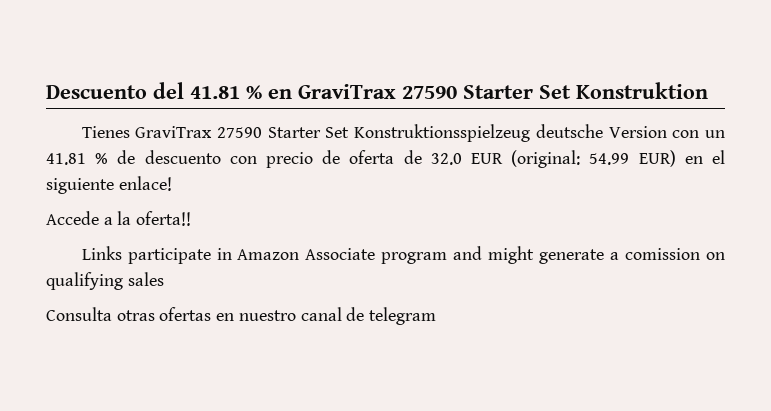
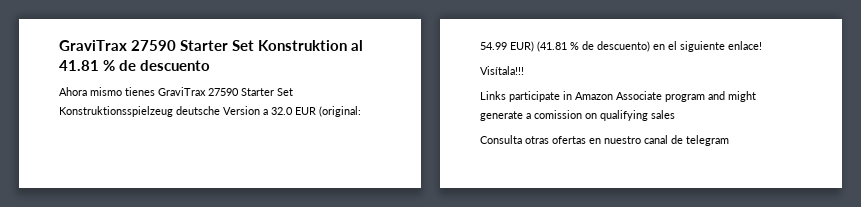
- Descuento del 41.81 % en GraviTrax 27590 Starter Set Konstruktion
- Tienes GraviTrax 27590 Starter Set Konstruktionsspielzeug deutsche Version con un 41.81 % de descuento con precio de oferta de 32.0 EUR (original: 54.99 EUR) en el siguiente enlace!
+ GraviTrax 27590 Starter Set Konstruktion al 41.81 % de descuento
+ Ahora mismo tienes GraviTrax 27590 Starter Set Konstruktionsspielzeug deutsche Version a 32.0 EUR (original: 54.99 EUR) (41.81 % de descuento) en el siguiente enlace!
- Accede a la oferta!!
+ Visítala!!!

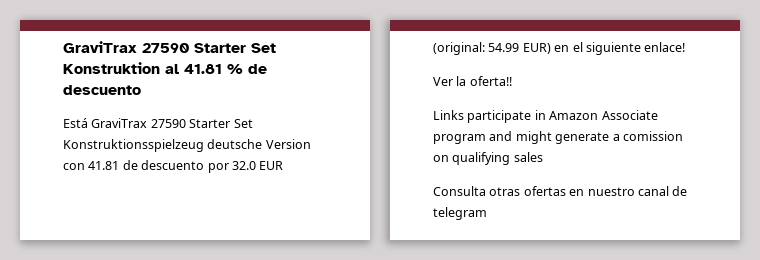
- Ahora mismo tienes GraviTrax 27590 Starter Set Konstruktionsspielzeug deutsche Version a 32.0 EUR (original: 54.99 EUR) (41.81 % de descuento) en el siguiente enlace!
+ Está GraviTrax 27590 Starter Set Konstruktionsspielzeug deutsche Version con 41.81 de descuento por 32.0 EUR (original: 54.99 EUR) en el siguiente enlace!
- Visítala!!!
+ Ver la oferta!!

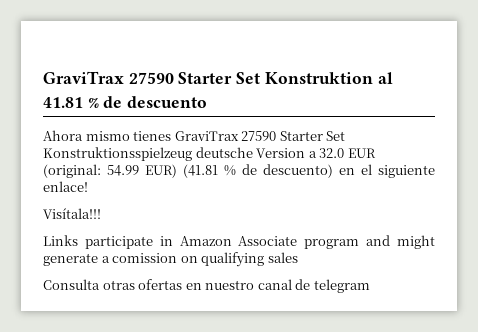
- Está GraviTrax 27590 Starter Set Konstruktionsspielzeug deutsche Version con 41.81 de descuento por 32.0 EUR (original: 54.99 EUR) en el siguiente enlace!
+ Ahora mismo tienes GraviTrax 27590 Starter Set Konstruktionsspielzeug deutsche Version a 32.0 EUR (original: 54.99 EUR) (41.81 % de descuento) en el siguiente enlace!
- Ver la oferta!!
+ Visítala!!!

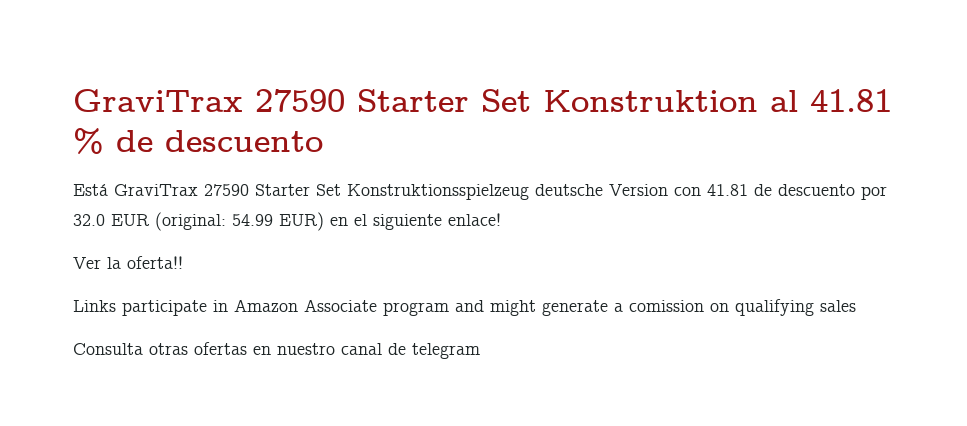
- Ahora mismo tienes GraviTrax 27590 Starter Set Konstruktionsspielzeug deutsche Version a 32.0 EUR (original: 54.99 EUR) (41.81 % de descuento) en el siguiente enlace!
+ Está GraviTrax 27590 Starter Set Konstruktionsspielzeug deutsche Version con 41.81 de descuento por 32.0 EUR (original: 54.99 EUR) en el siguiente enlace!
- Visítala!!!
+ Ver la oferta!!

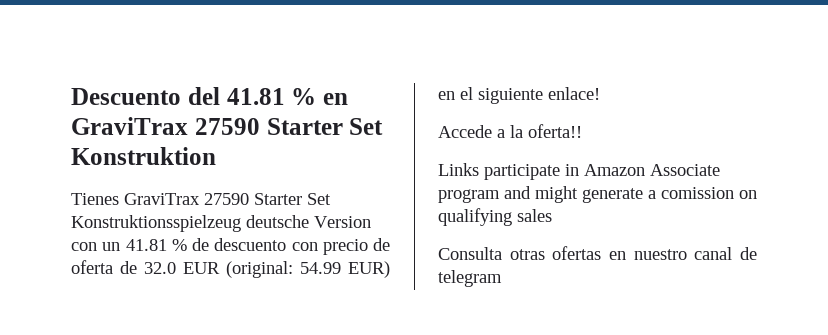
- GraviTrax 27590 Starter Set Konstruktion al 41.81 % de descuento
- Está GraviTrax 27590 Starter Set Konstruktionsspielzeug deutsche Version con 41.81 de descuento por 32.0 EUR (original: 54.99 EUR) en el siguiente enlace!
+ Descuento del 41.81 % en GraviTrax 27590 Starter Set Konstruktion
+ Tienes GraviTrax 27590 Starter Set Konstruktionsspielzeug deutsche Version con un 41.81 % de descuento con precio de oferta de 32.0 EUR (original: 54.99 EUR) en el siguiente enlace!
- Ver la oferta!!
+ Accede a la oferta!!

